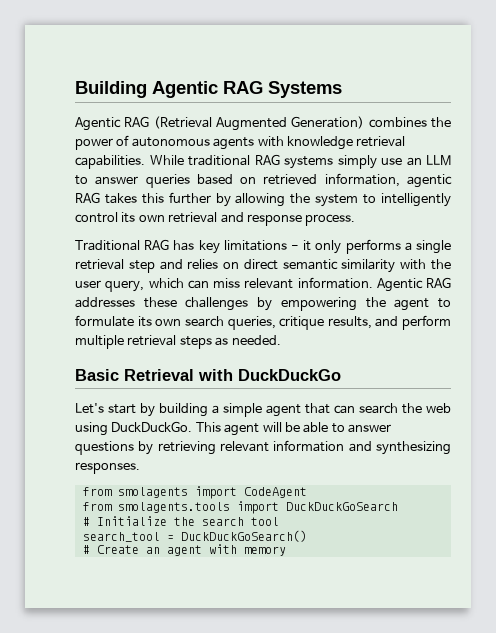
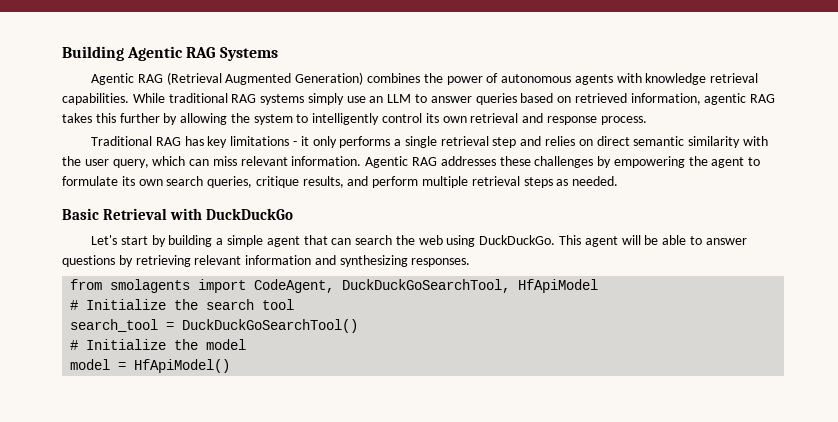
- from smolagents import CodeAgent
- from smolagents.tools import DuckDuckGoSearch
+ from smolagents import CodeAgent, DuckDuckGoSearchTool, HfApiModel
- search_tool = DuckDuckGoSearch()
- # Create an agent with memory
+ search_tool = DuckDuckGoSearchTool()
+ # Initialize the model
+ model = HfApiModel()

